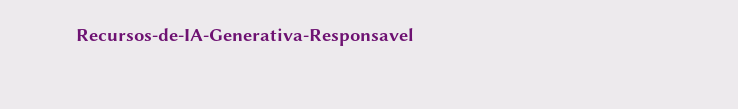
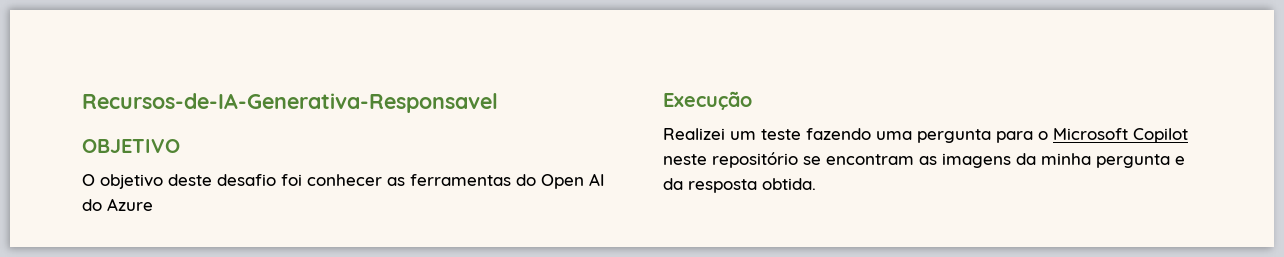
+ OBJETIVO
+ O objetivo deste desafio foi conhecer as ferramentas do Open AI do Azure
+ Execução
+ Realizei um teste fazendo uma pergunta para o Microsoft Copilot neste repositório se encontram as imagens da minha pergunta e da resposta obtida.

